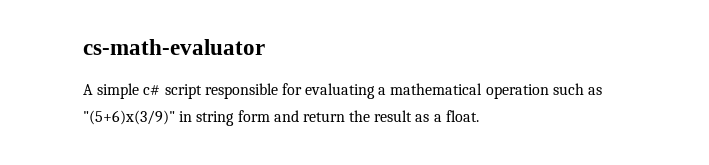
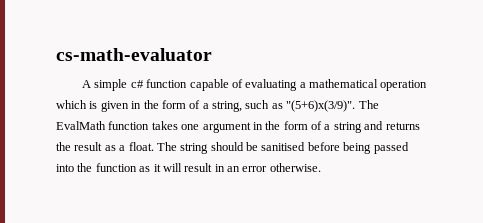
- A simple c# script responsible for evaluating a mathematical operation such as "(5+6)x(3/9)" in string form and return the result as a float.
+ A simple c# function capable of evaluating a mathematical operation which is given in the form of a string, such as "(5+6)x(3/9)". The EvalMath function takes one argument in the form of a string and returns the result as a float.
+ The string should be sanitised before being passed into the function as it will result in an error otherwise.

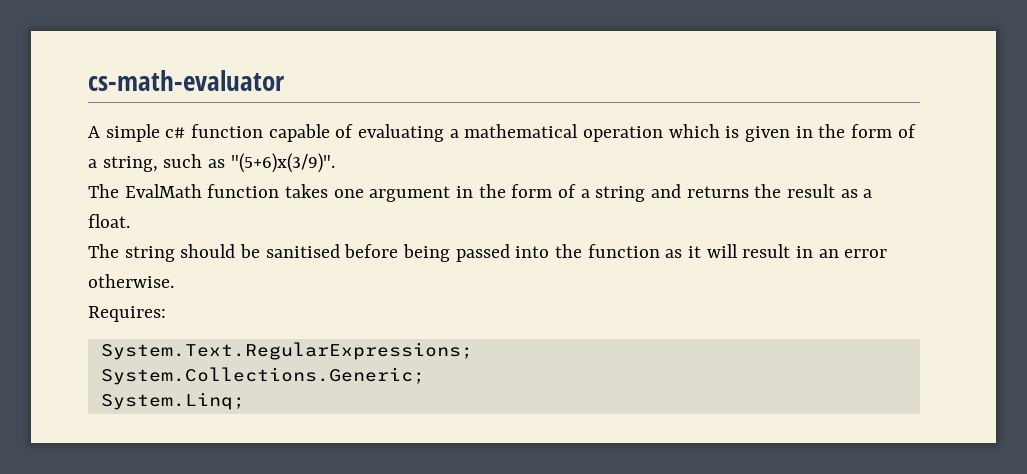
- A simple c# function capable of evaluating a mathematical operation which is given in the form of a string, such as "(5+6)x(3/9)". The EvalMath function takes one argument in the form of a string and returns the result as a float. The string should be sanitised before being passed into the function as it will result in an error otherwise.
+ A simple c# function capable of evaluating a mathematical operation which is given in the form of a string, such as "(5+6)x(3/9)".
+ The EvalMath function takes one argument in the form of a string and returns the result as a float.
+ The string should be sanitised before being passed into the function as it will result in an error otherwise.
+ Requires:
+ System.Text.RegularExpressions;
+ System.Collections.Generic;
+ System.Linq;

